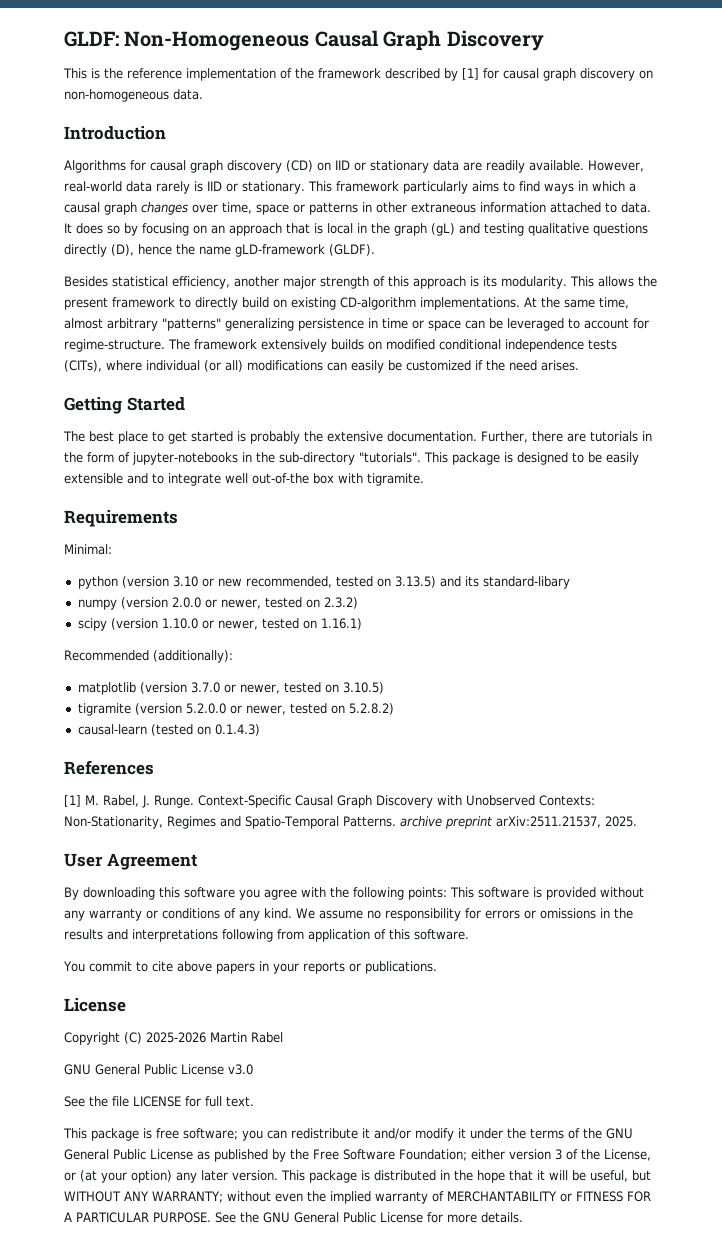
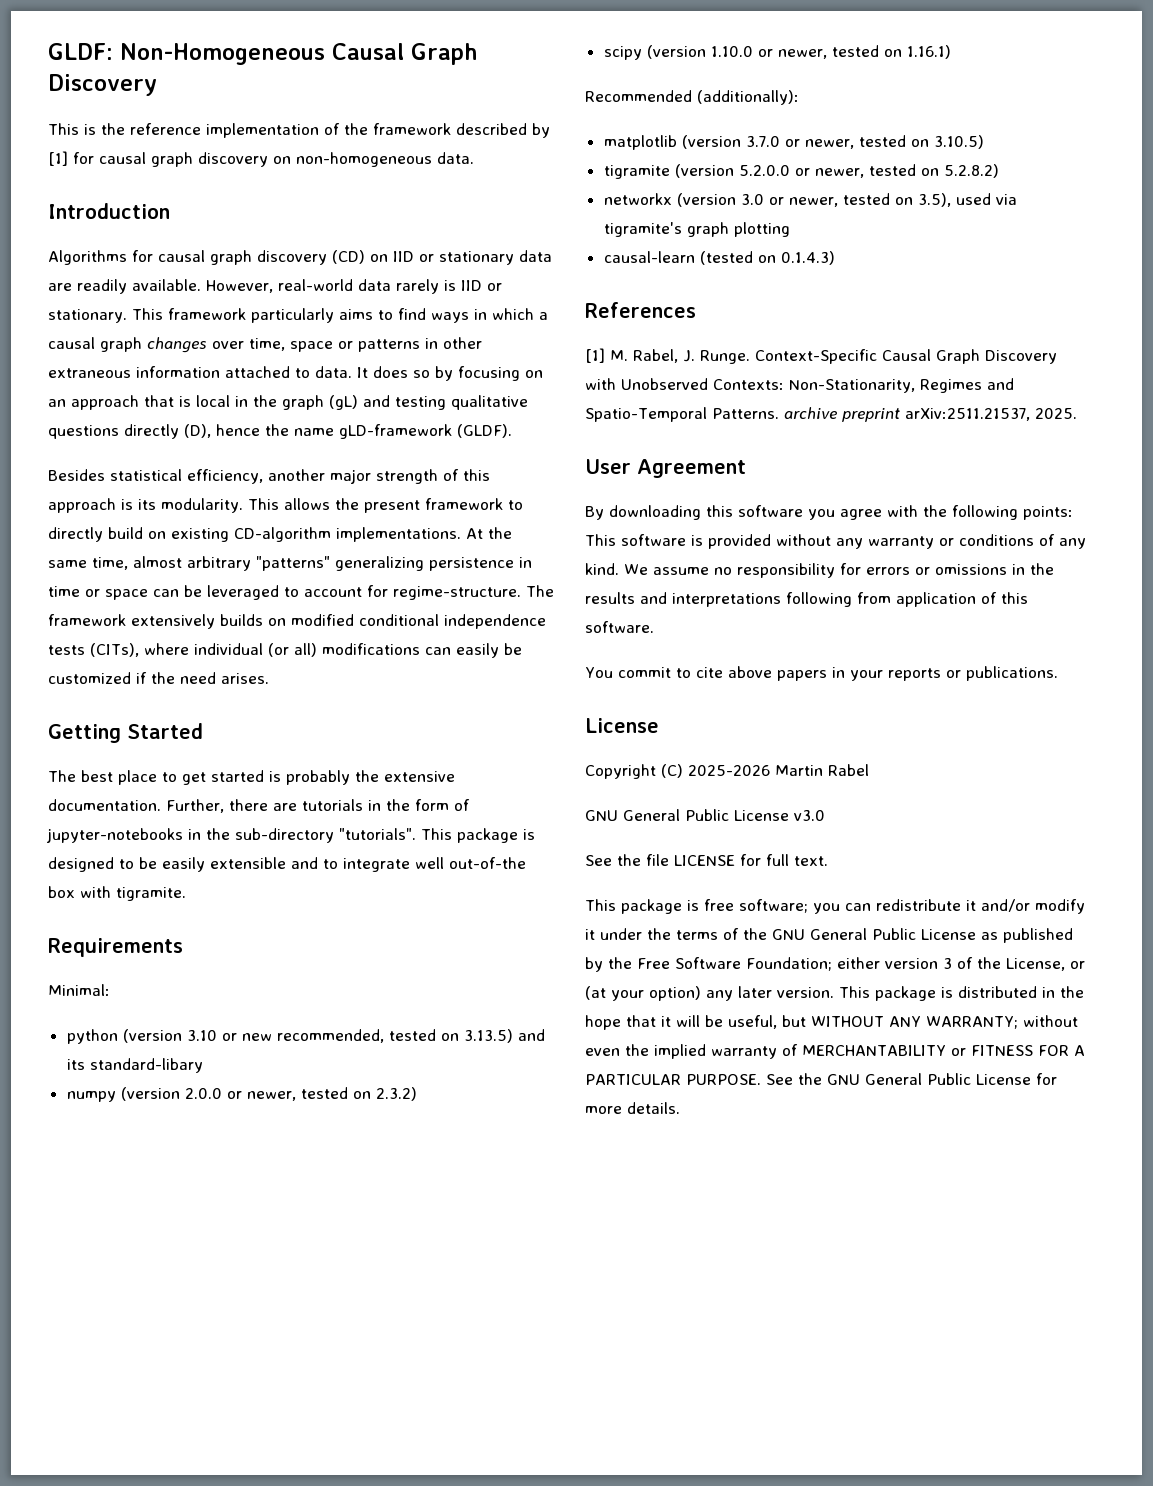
+ networkx (version 3.0 or newer, tested on 3.5), used via tigramite's graph plotting

